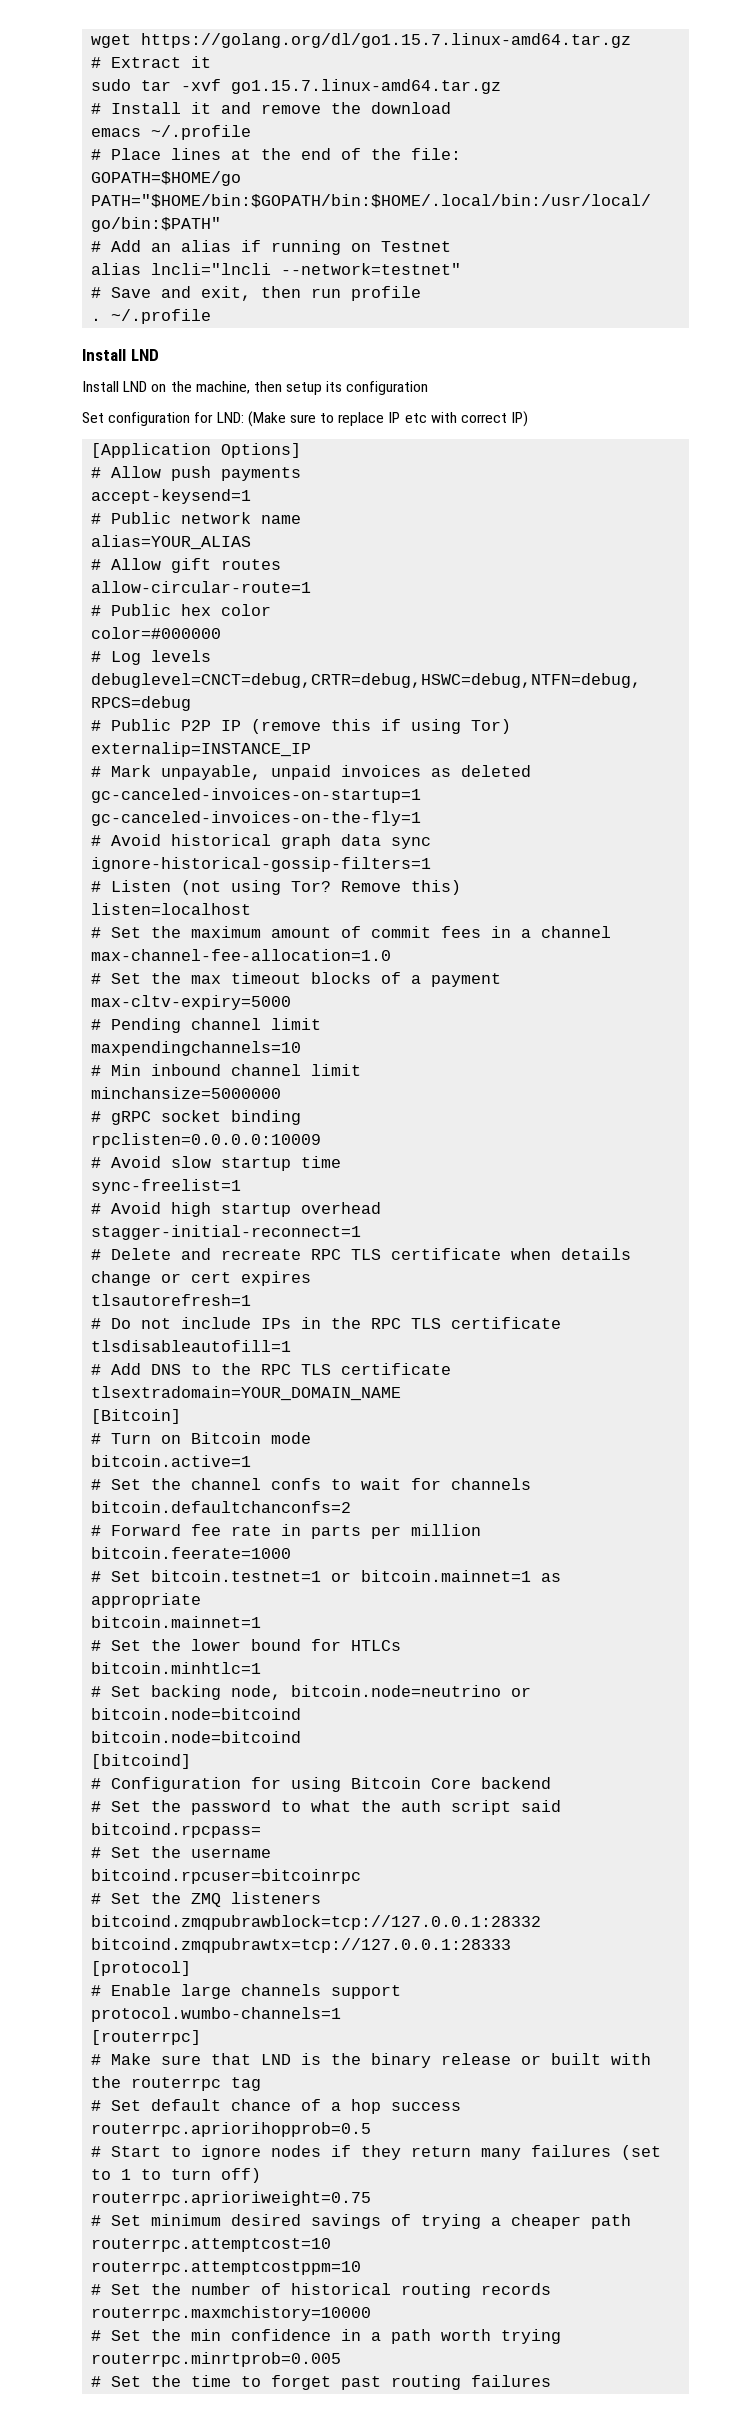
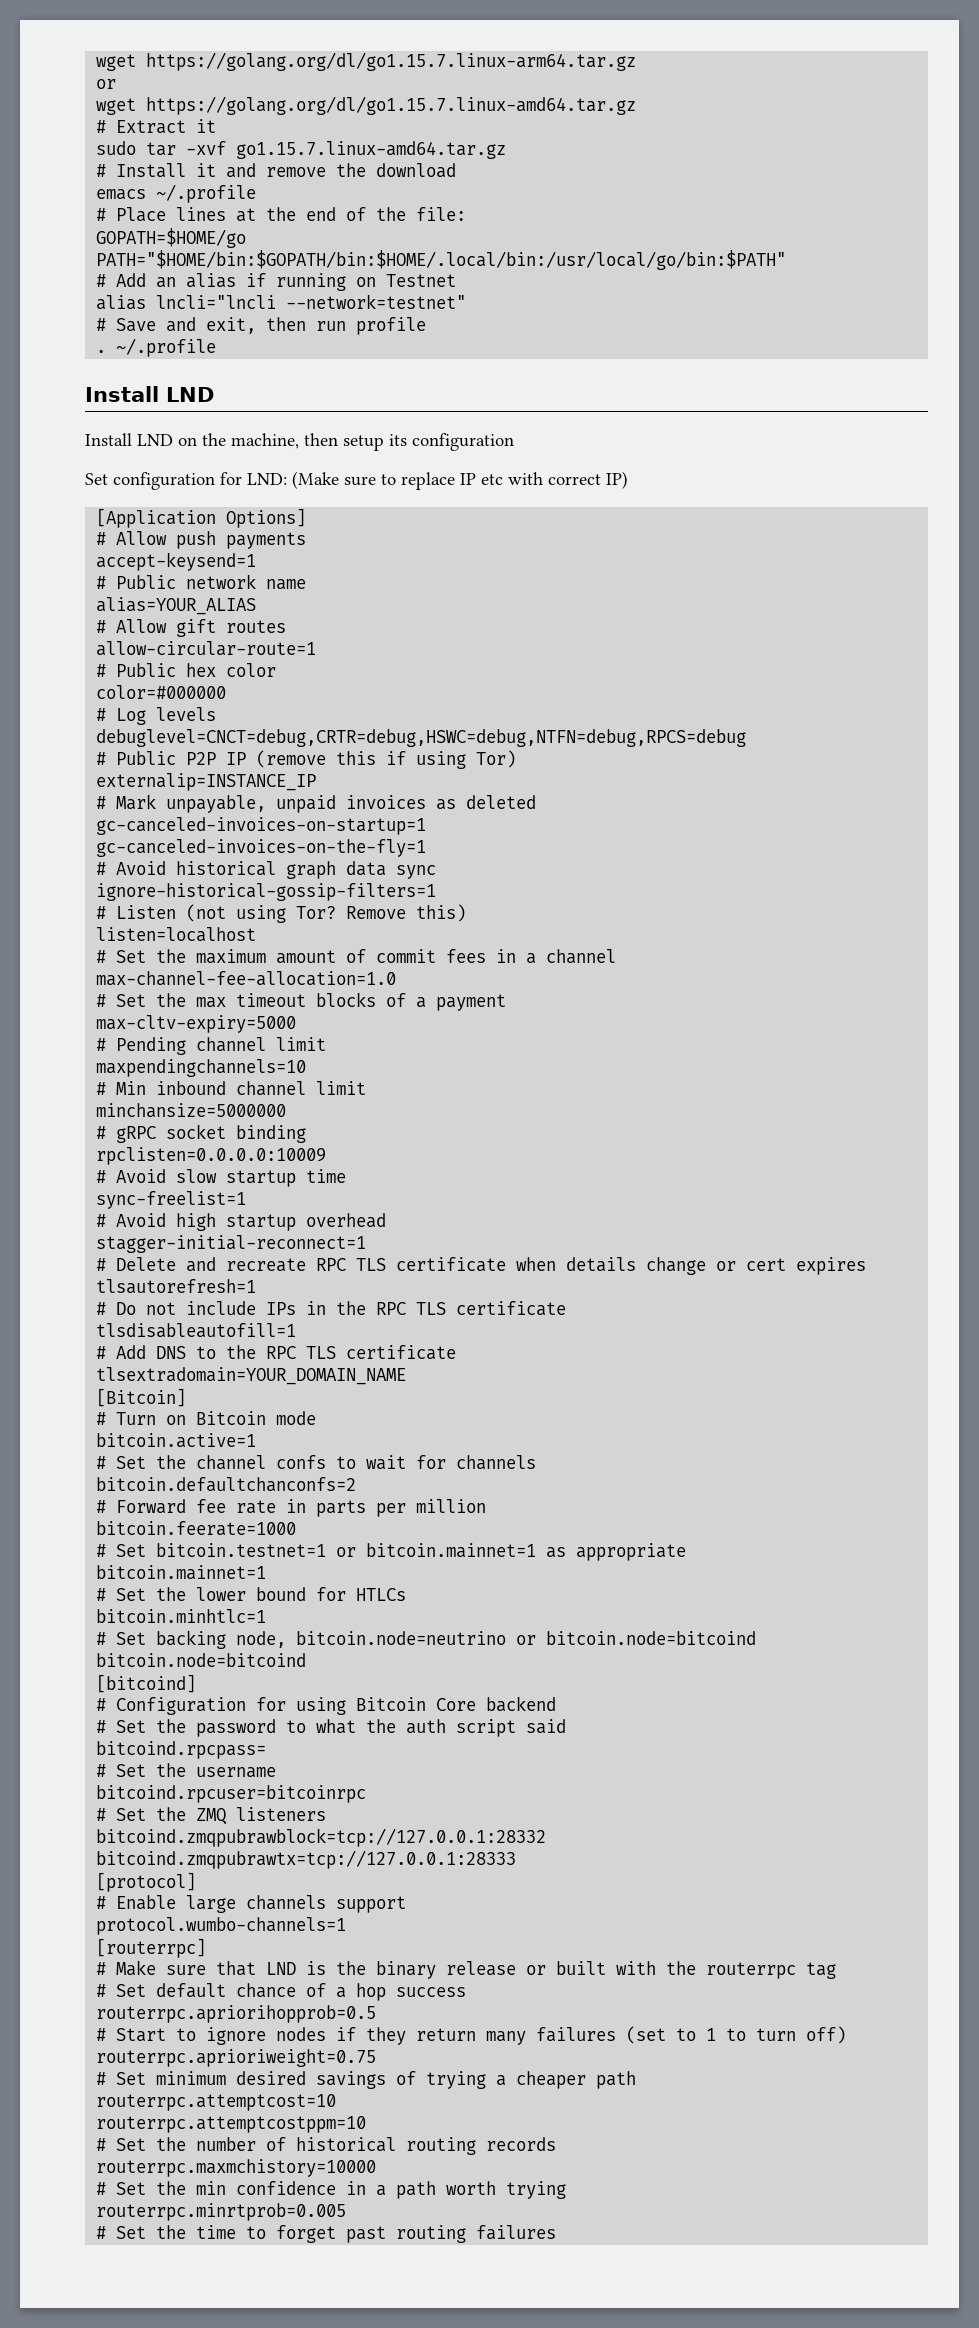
+ wget https://golang.org/dl/go1.15.7.linux-arm64.tar.gz
+ or

